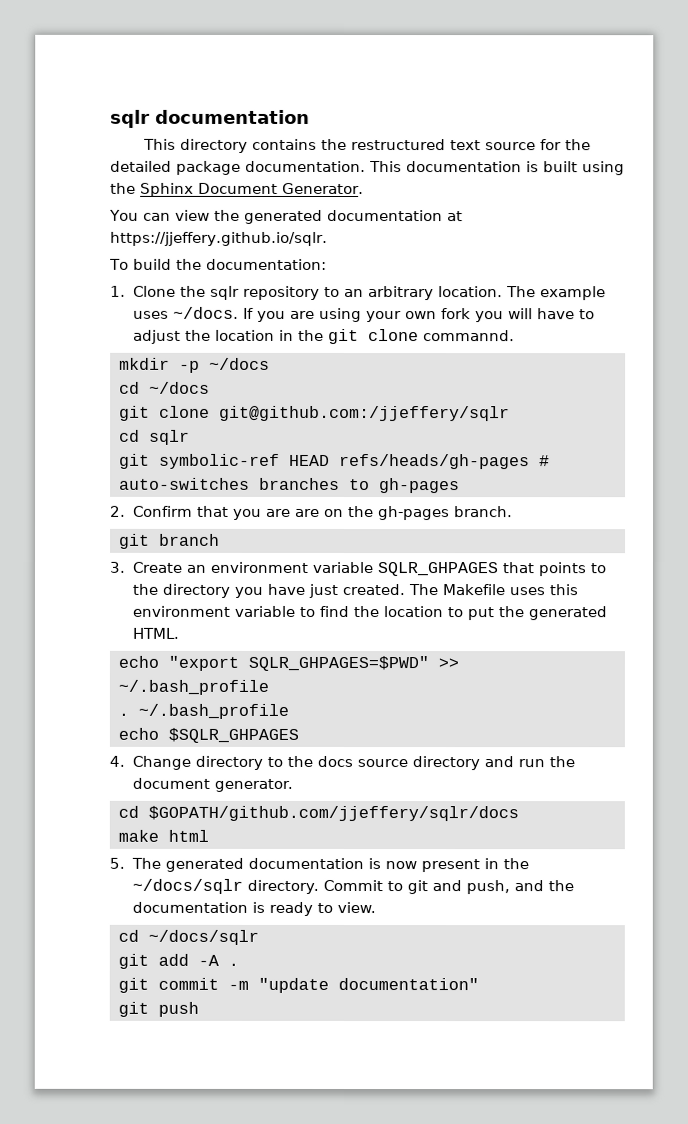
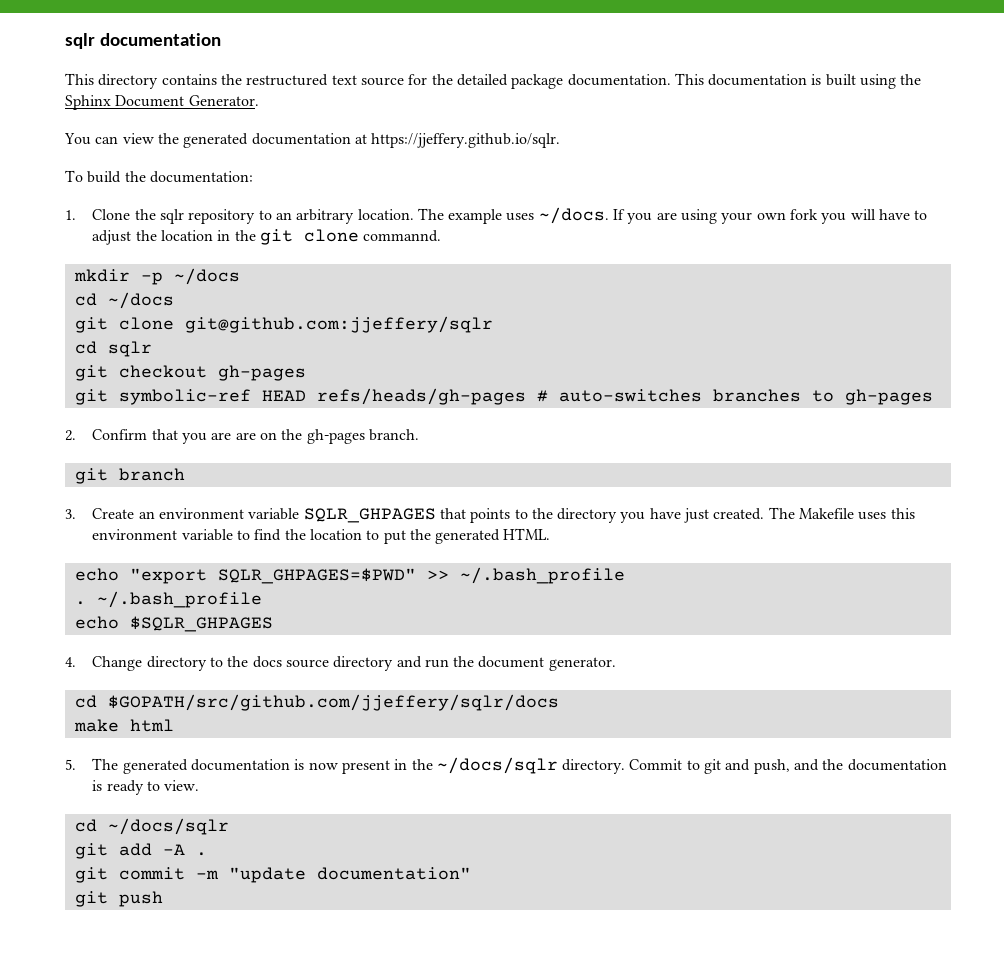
- git clone git@github.com:/jjeffery/sqlr
+ git clone git@github.com:jjeffery/sqlr
+ git checkout gh-pages
- cd $GOPATH/github.com/jjeffery/sqlr/docs
+ cd $GOPATH/src/github.com/jjeffery/sqlr/docs

